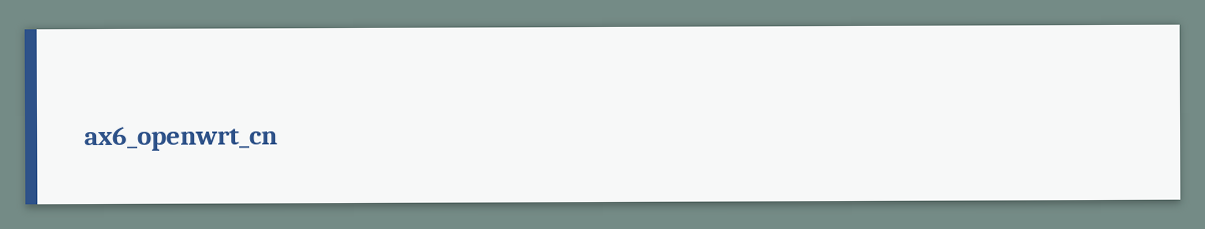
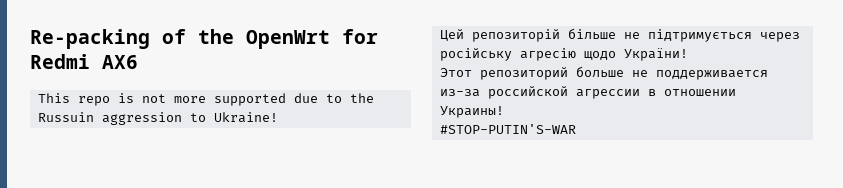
- ax6_openwrt_cn
+ Re-packing of the OpenWrt for Redmi AX6
+ This repo is not more supported due to the Russuin aggression to Ukraine!
+ Цей репозиторій більше не підтримується через російську агресію щодо України!
+ Этот репозиторий больше не поддерживается из-за российской агрессии в отношении Украины!
+ #STOP-PUTIN'S-WAR

